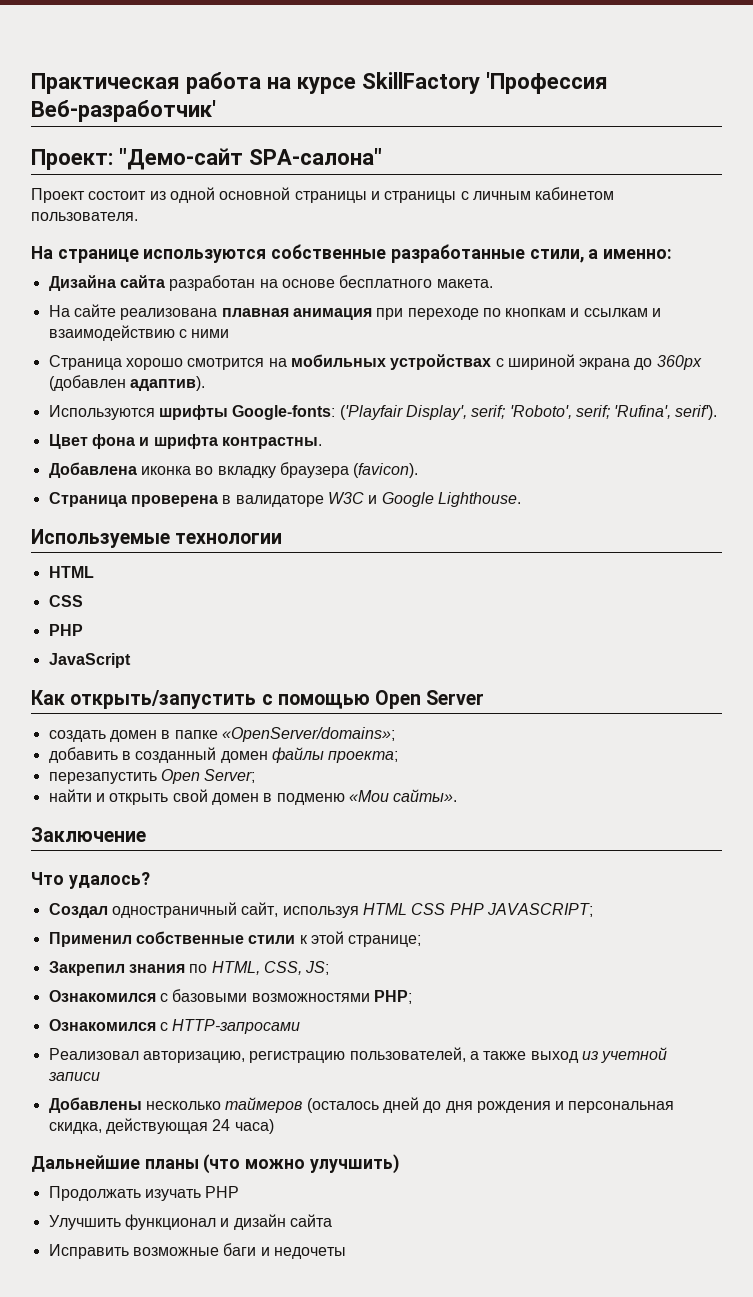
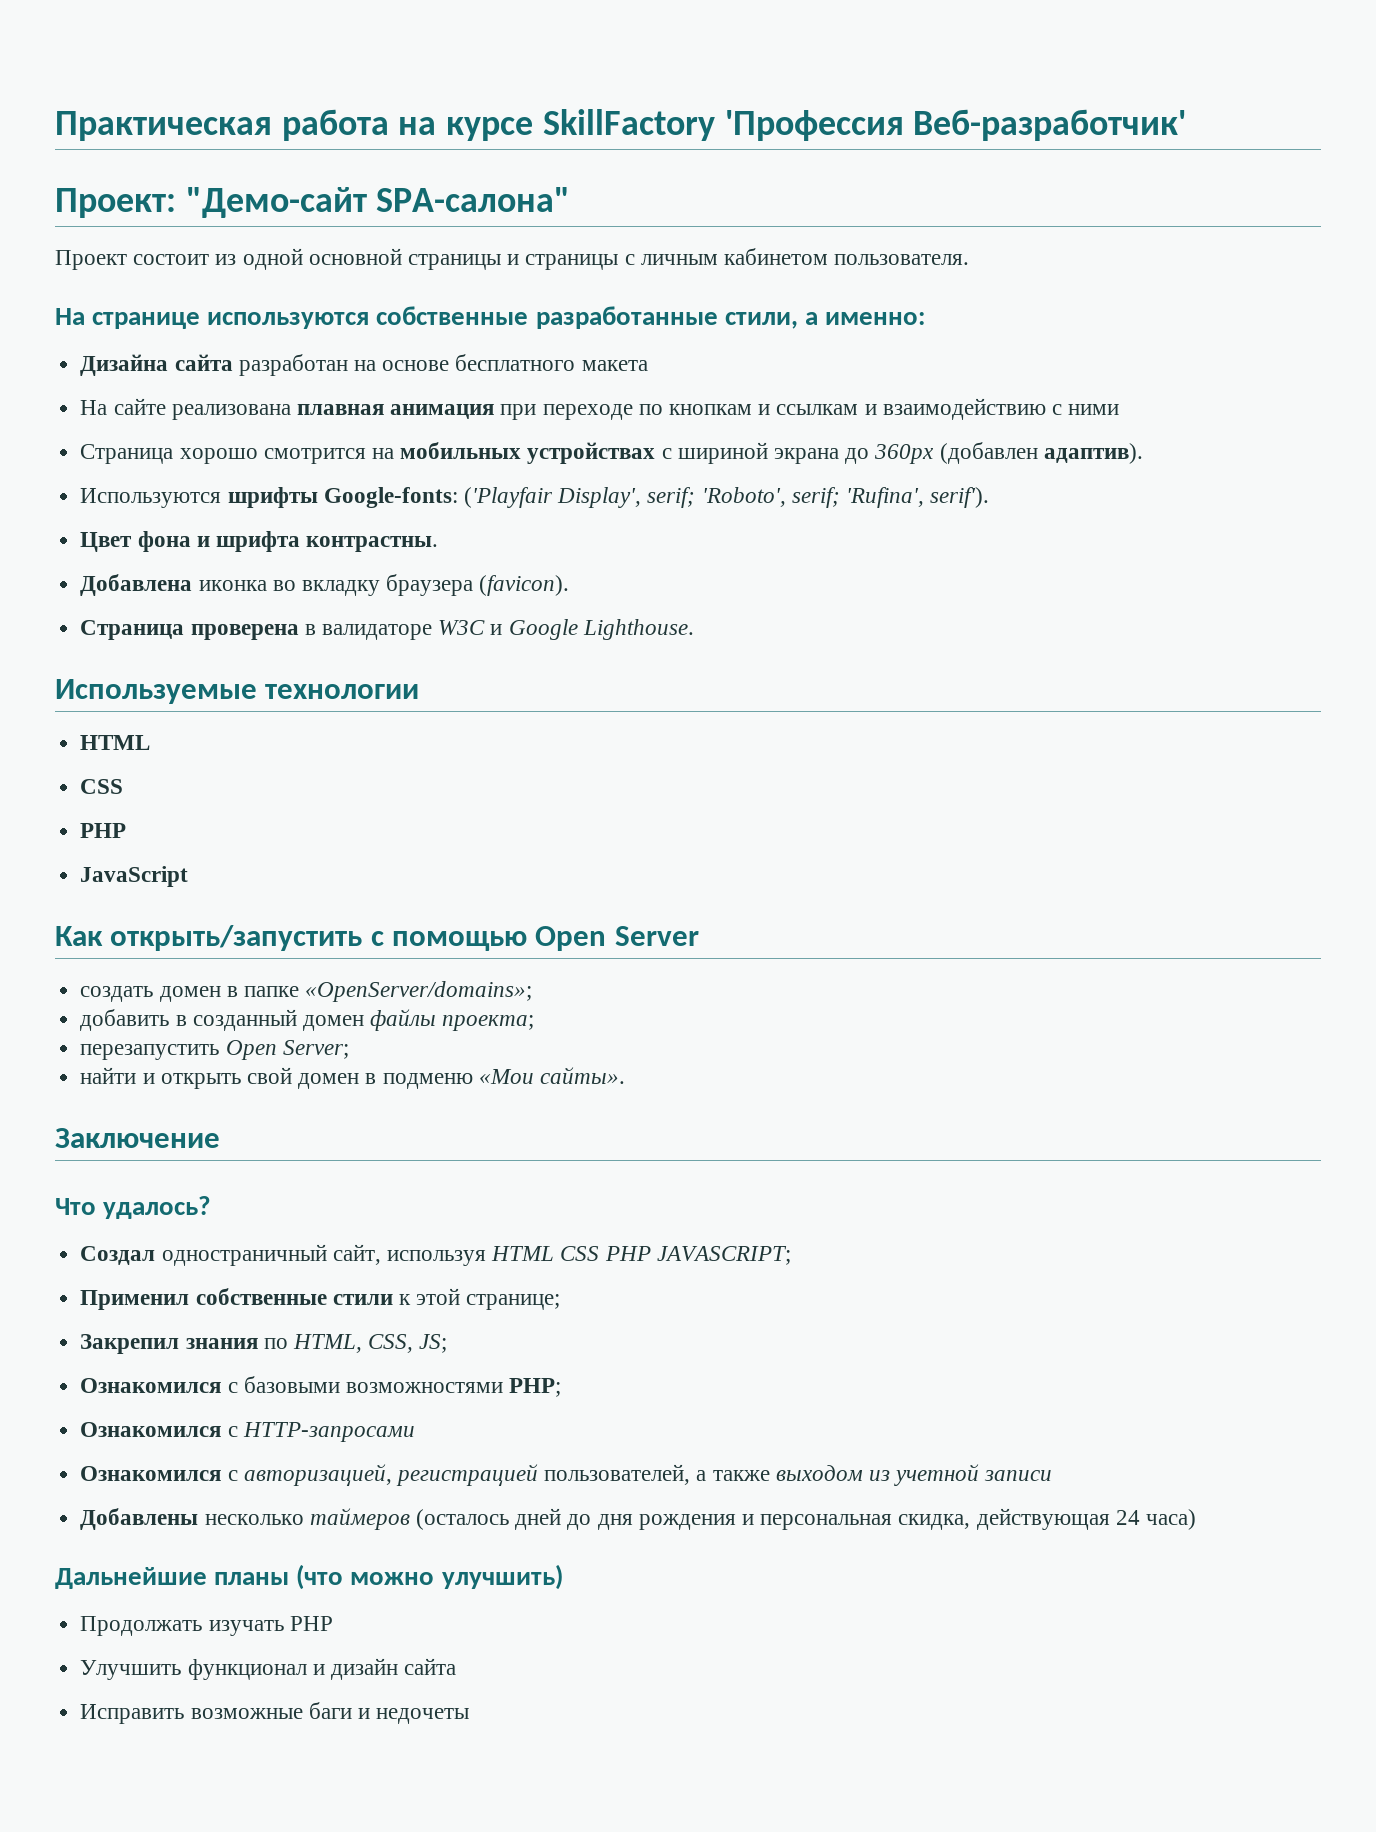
- Дизайна сайта разработан на основе бесплатного макета.
+ Дизайна сайта разработан на основе бесплатного макета
- Реализовал авторизацию, регистрацию пользователей, а также выход из учетной записи
+ Ознакомился с авторизацией, регистрацией пользователей, а также выходом из учетной записи

